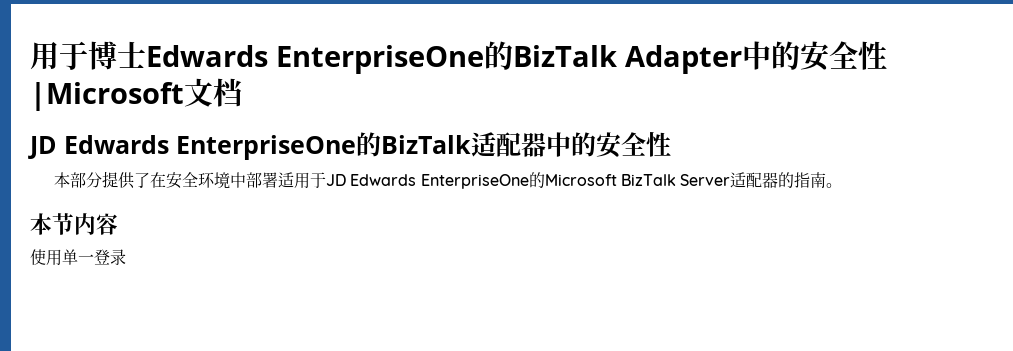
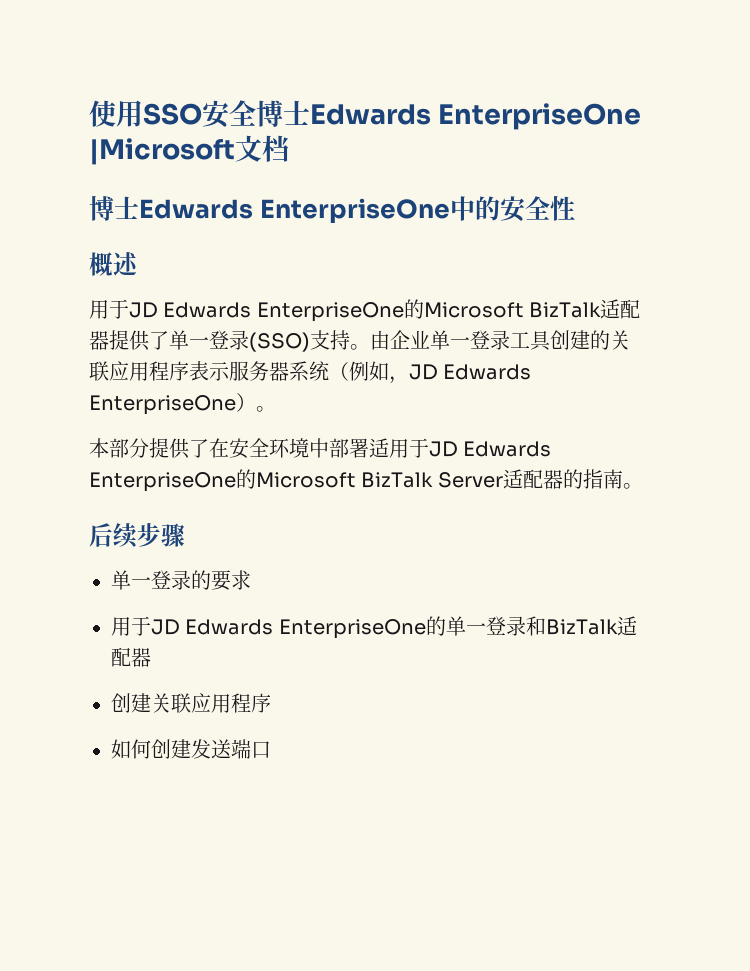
- 用于博士Edwards EnterpriseOne的BizTalk Adapter中的安全性|Microsoft文档
- JD Edwards EnterpriseOne的BizTalk适配器中的安全性
+ 使用SSO安全博士Edwards EnterpriseOne |Microsoft文档
+ 博士Edwards EnterpriseOne中的安全性
+ 概述
+ 用于JD Edwards EnterpriseOne的Microsoft BizTalk适配器提供了单一登录(SSO)支持。由企业单一登录工具创建的关联应用程序表示服务器系统（例如，JD Edwards EnterpriseOne）。
- 本节内容
- 使用单一登录
+ 后续步骤
+ 单一登录的要求
+ 用于JD Edwards EnterpriseOne的单一登录和BizTalk适配器
+ 创建关联应用程序
+ 如何创建发送端口

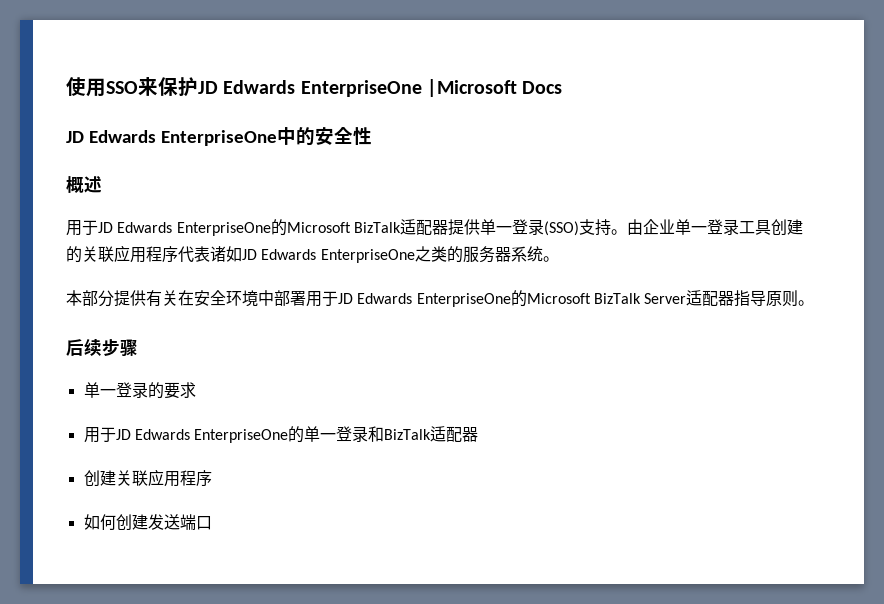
- 使用SSO安全博士Edwards EnterpriseOne |Microsoft文档
- 博士Edwards EnterpriseOne中的安全性
+ 使用SSO来保护JD Edwards EnterpriseOne |Microsoft Docs
+ JD Edwards EnterpriseOne中的安全性
- 用于JD Edwards EnterpriseOne的Microsoft BizTalk适配器提供了单一登录(SSO)支持。
+ 用于JD Edwards EnterpriseOne的Microsoft BizTalk适配器提供单一登录(SSO)支持。
- 由企业单一登录工具创建的关联应用程序表示服务器系统（例如，JD Edwards EnterpriseOne）。
+ 由企业单一登录工具创建的关联应用程序代表诸如JD Edwards EnterpriseOne之类的服务器系统。
- 本部分提供了在安全环境中部署适用于JD Edwards EnterpriseOne的Microsoft BizTalk Server适配器的指南。
+ 本部分提供有关在安全环境中部署用于JD Edwards EnterpriseOne的Microsoft BizTalk Server适配器指导原则。

